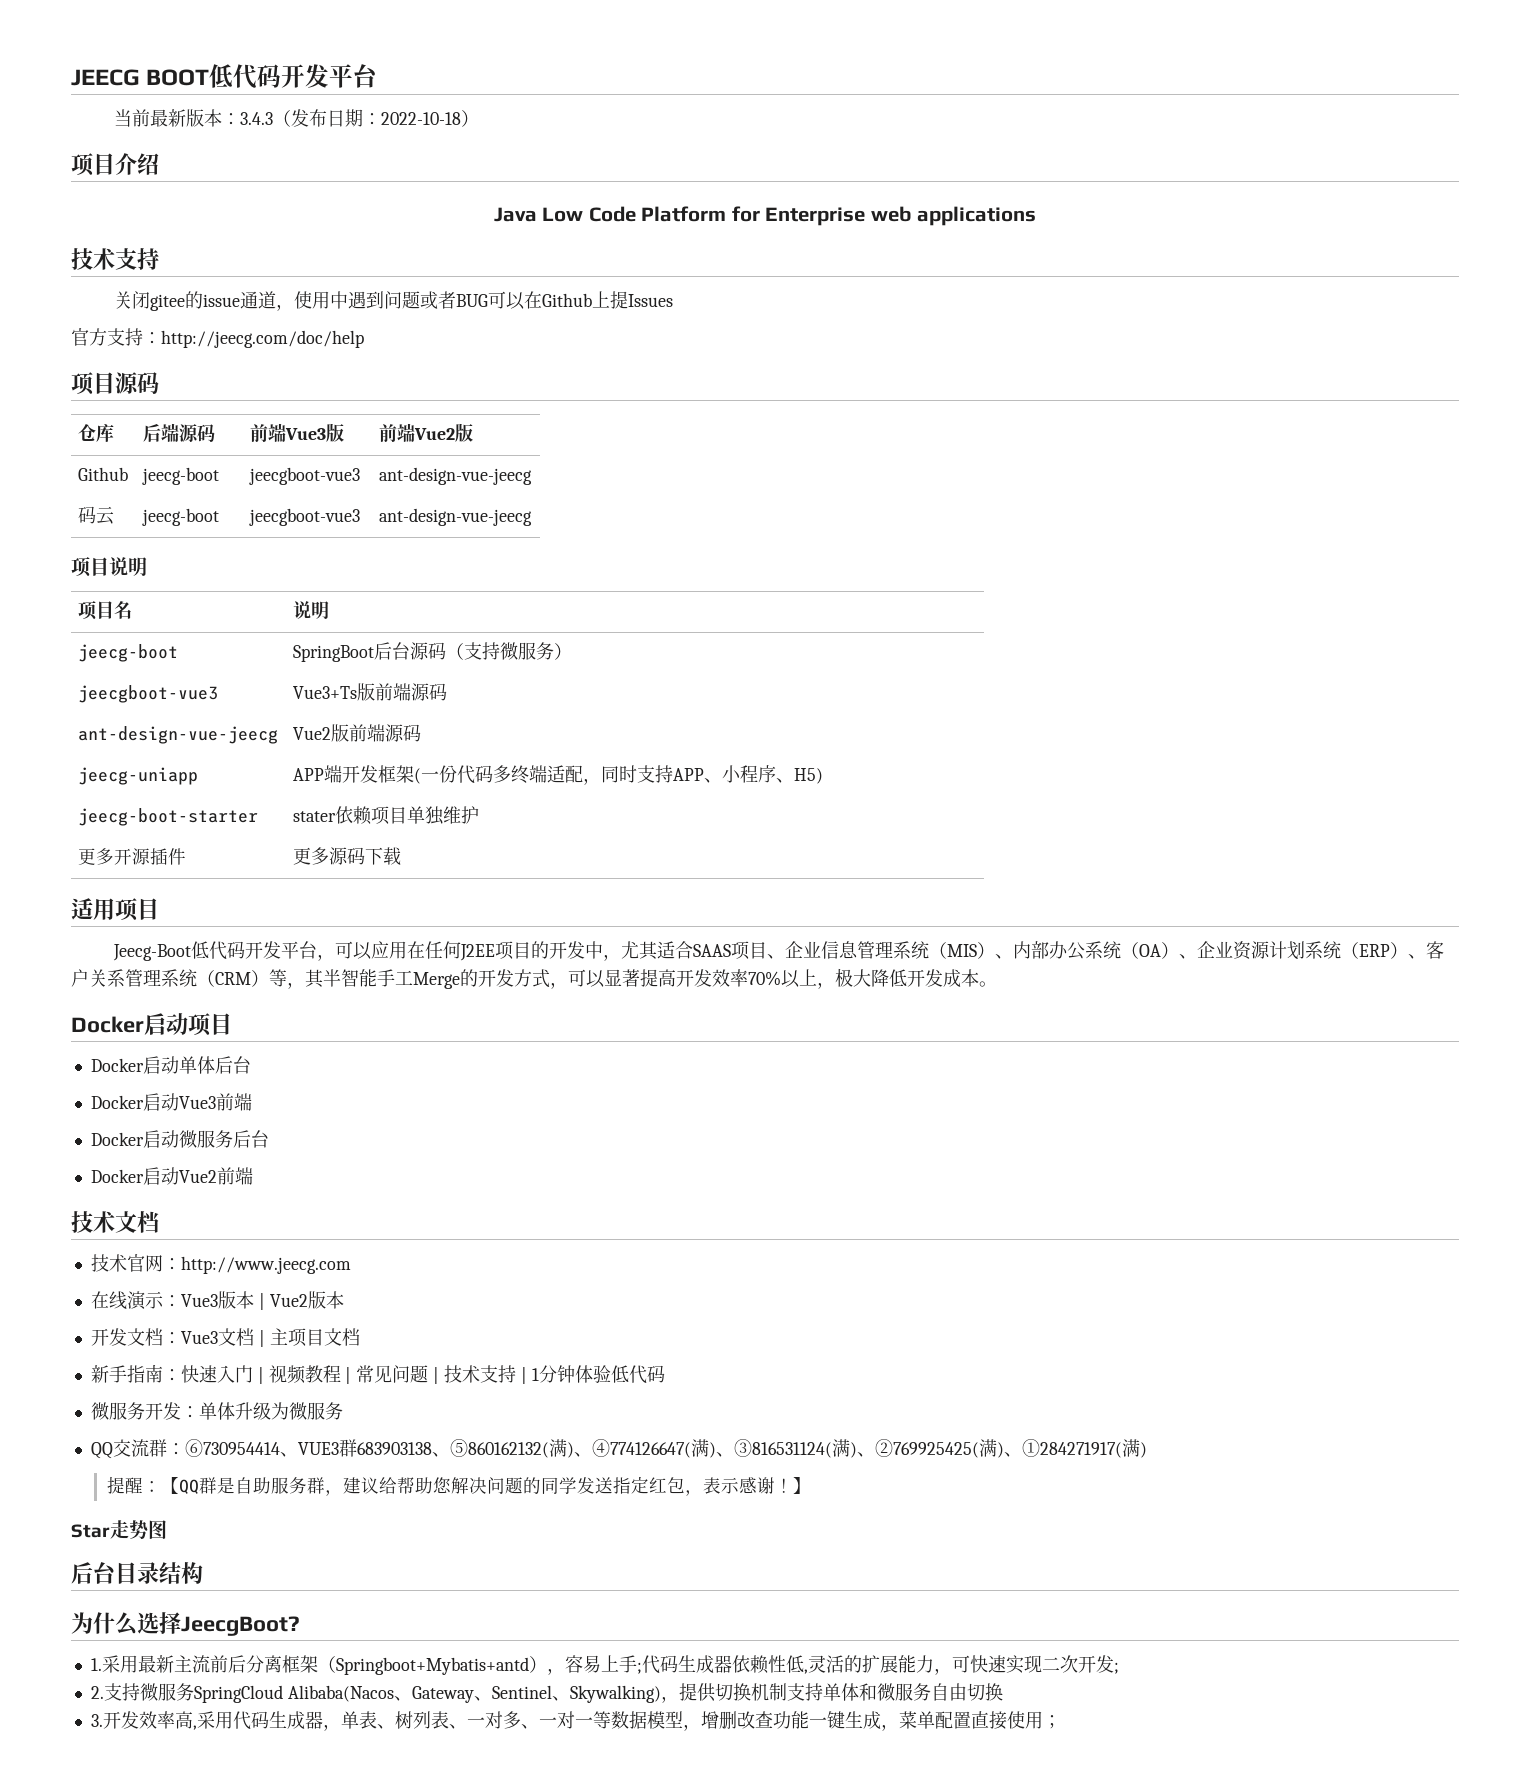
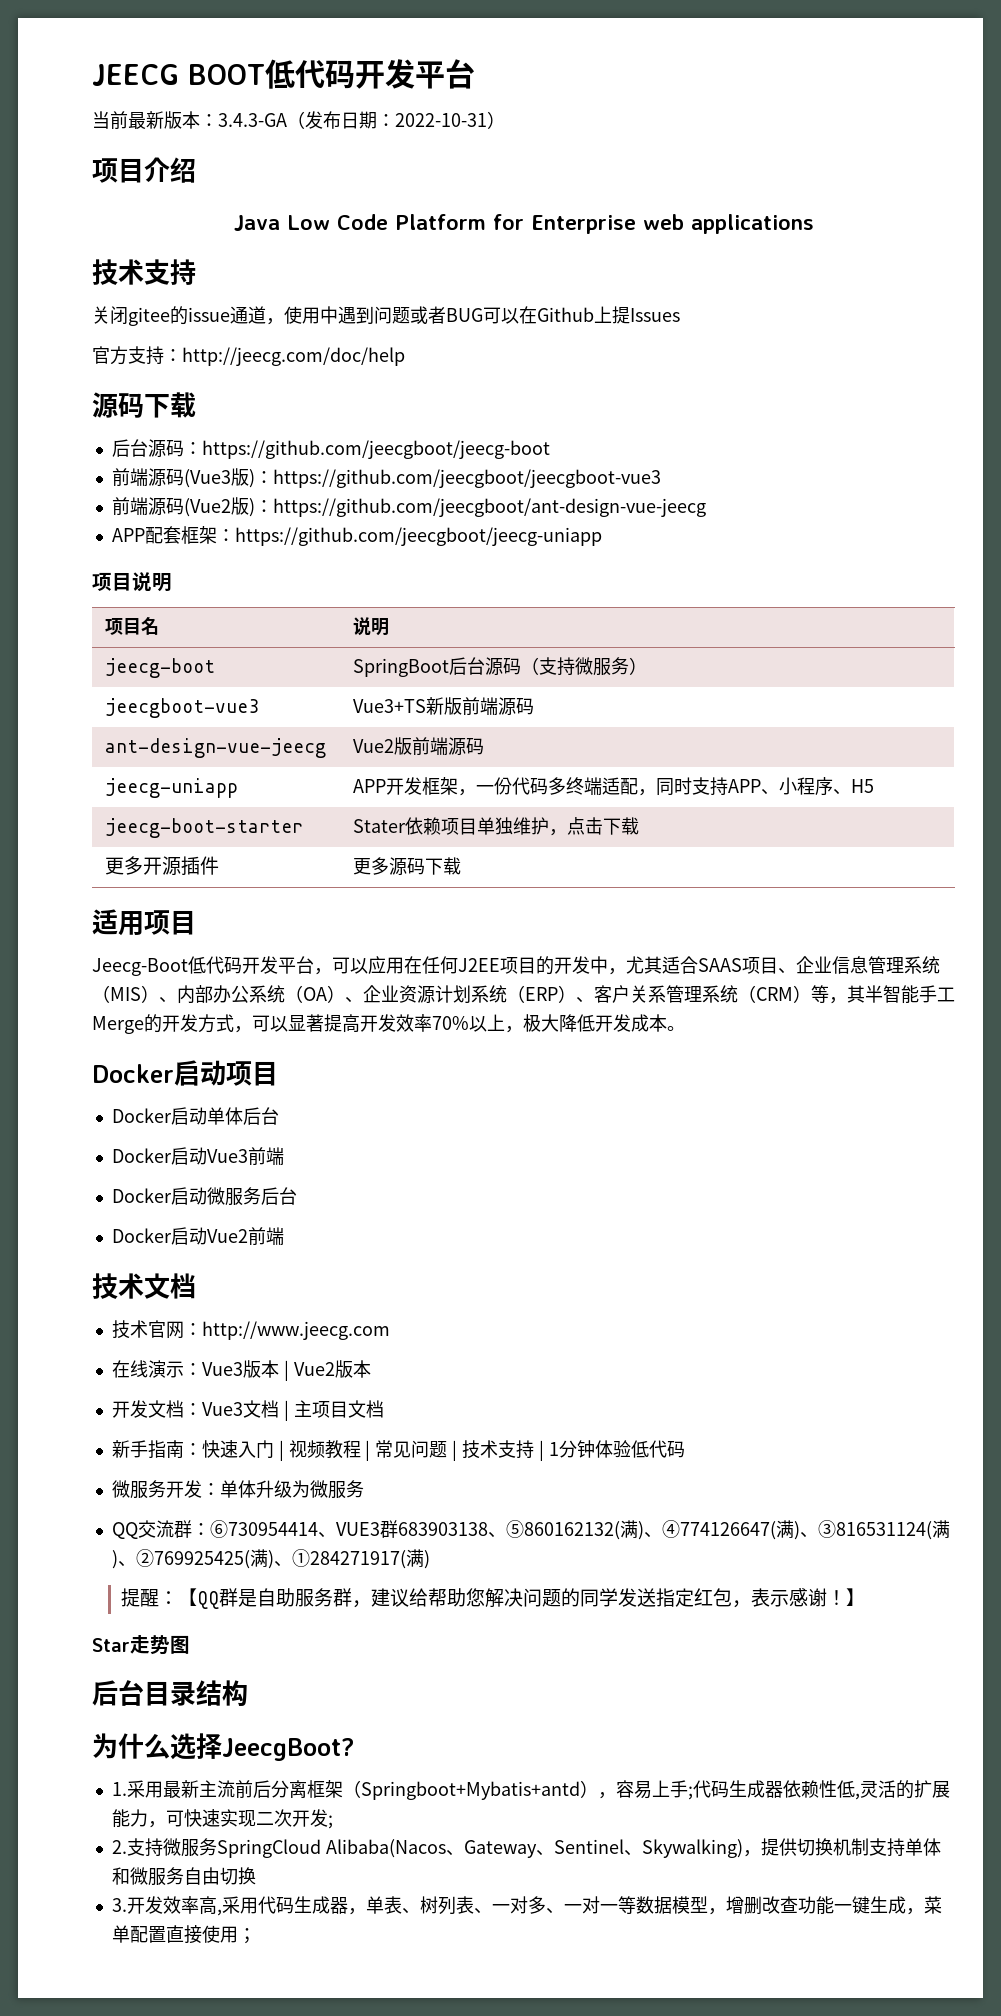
- 当前最新版本：3.4.3（发布日期：2022-10-18）
+ 当前最新版本：3.4.3-GA（发布日期：2022-10-31）
  官方支持：http://jeecg.com/doc/help
- 项目源码
- 仓库 | 后端源码 | 前端Vue3版 | 前端Vue2版
- Github | jeecg-boot | jeecgboot-vue3 | ant-design-vue-jeecg
- 码云 | jeecg-boot | jeecgboot-vue3 | ant-design-vue-jeecg
+ 源码下载
+ 后台源码：https://github.com/jeecgboot/jeecg-boot
+ 前端源码(Vue3版)：https://github.com/jeecgboot/jeecgboot-vue3
+ 前端源码(Vue2版)：https://github.com/jeecgboot/ant-design-vue-jeecg
+ APP配套框架：https://github.com/jeecgboot/jeecg-uniapp
- jeecgboot-vue3 | Vue3+Ts版前端源码
+ jeecgboot-vue3 | Vue3+TS新版前端源码
- jeecg-uniapp | APP端开发框架(一份代码多终端适配，同时支持APP、小程序、H5)
+ jeecg-uniapp | APP开发框架，一份代码多终端适配，同时支持APP、小程序、H5
- jeecg-boot-starter | stater依赖项目单独维护
+ jeecg-boot-starter | Stater依赖项目单独维护，点击下载

